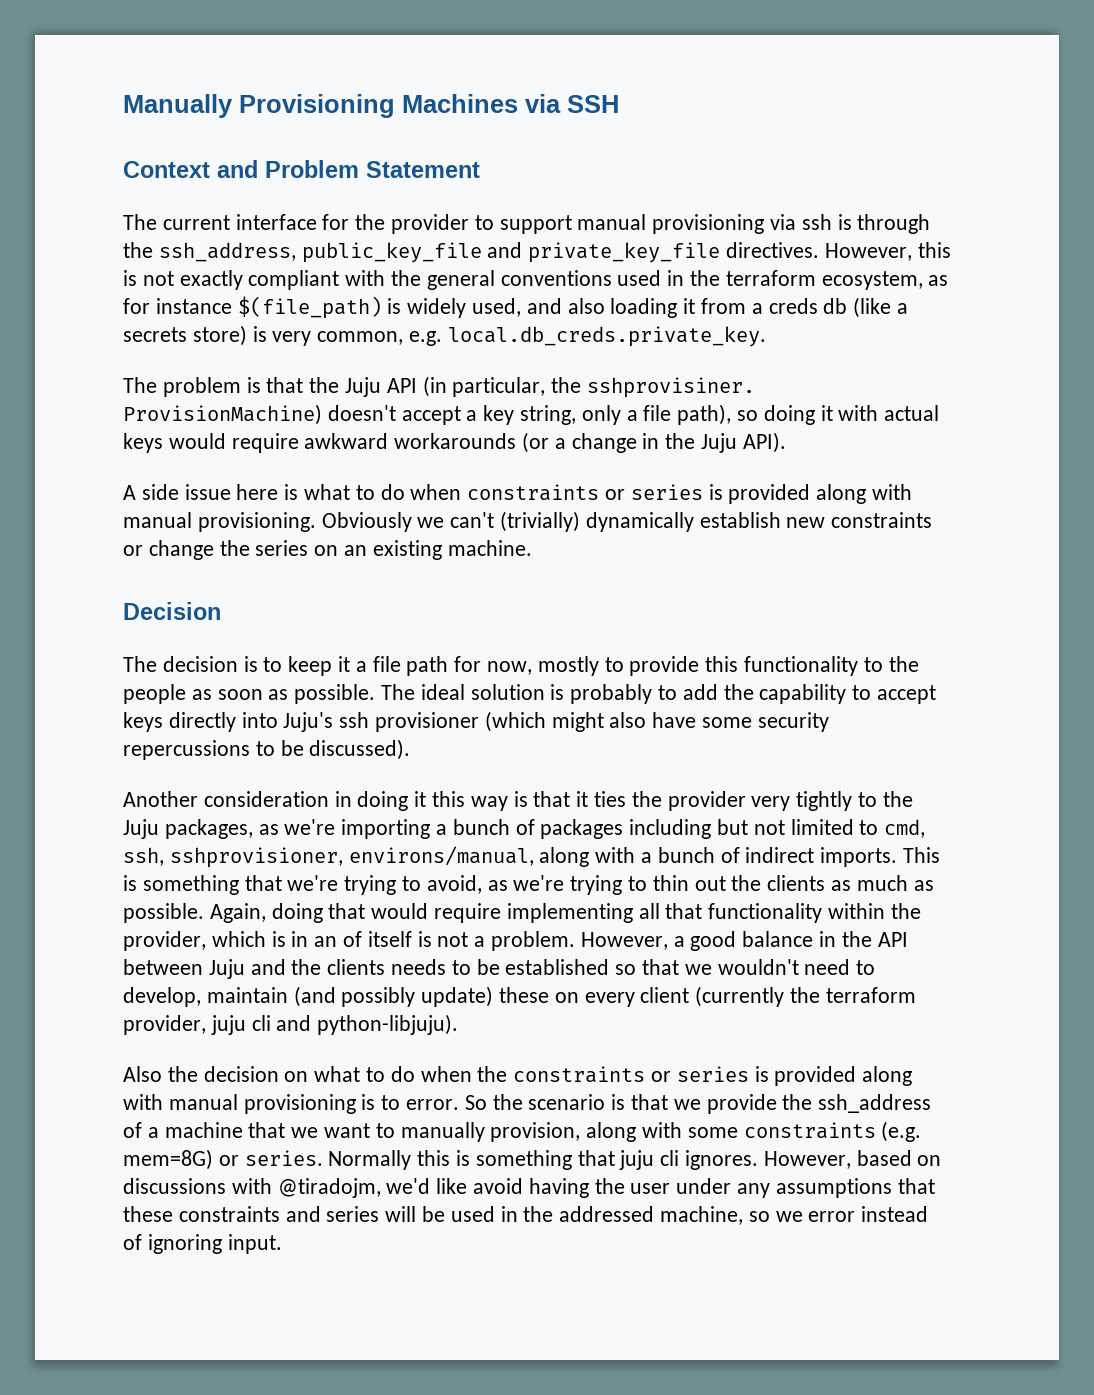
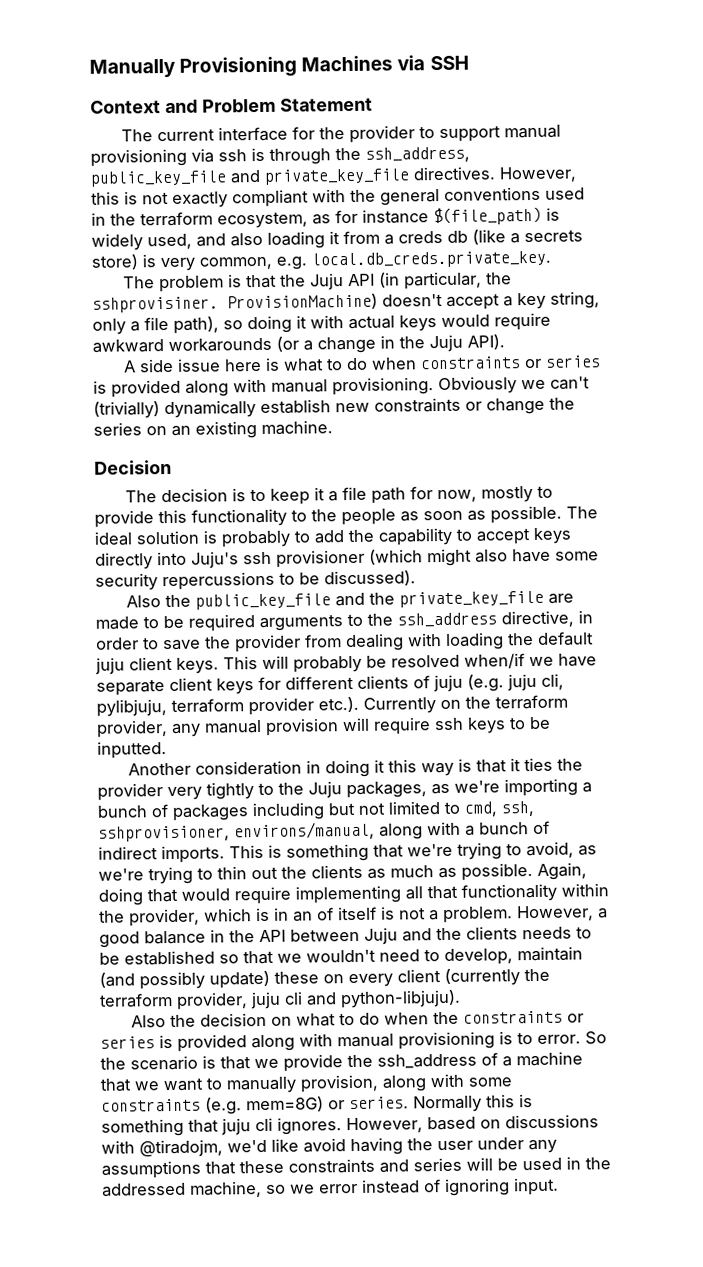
+ Also the public_key_file and the private_key_file are made to be required arguments to the ssh_address directive, in order to save the provider from dealing with loading the default juju client keys. This will probably be resolved when/if we have separate client keys for different clients of juju (e.g. juju cli, pylibjuju, terraform provider etc.). Currently on the terraform provider, any manual provision will require ssh keys to be inputted.

